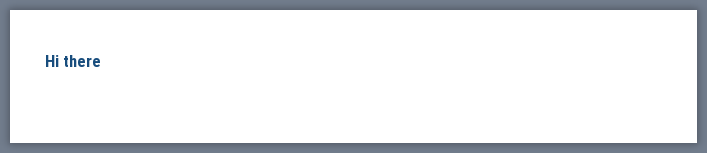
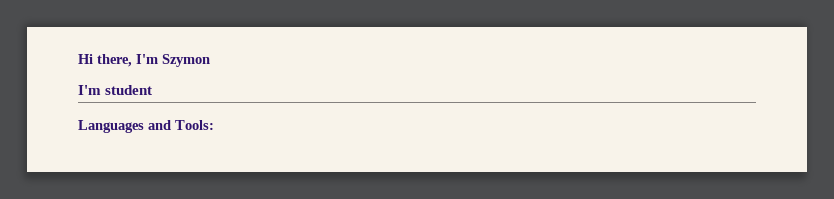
- Hi there
+ Hi there, I'm Szymon
+ I'm student
+ Languages and Tools:

